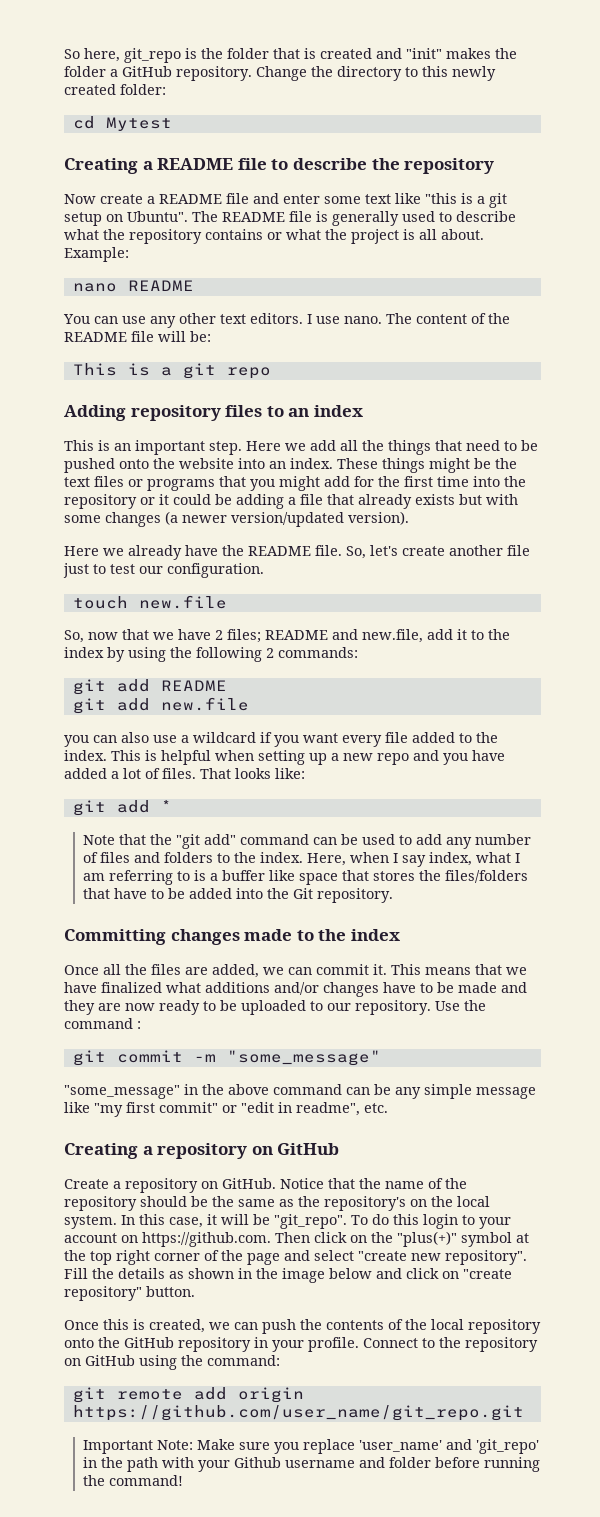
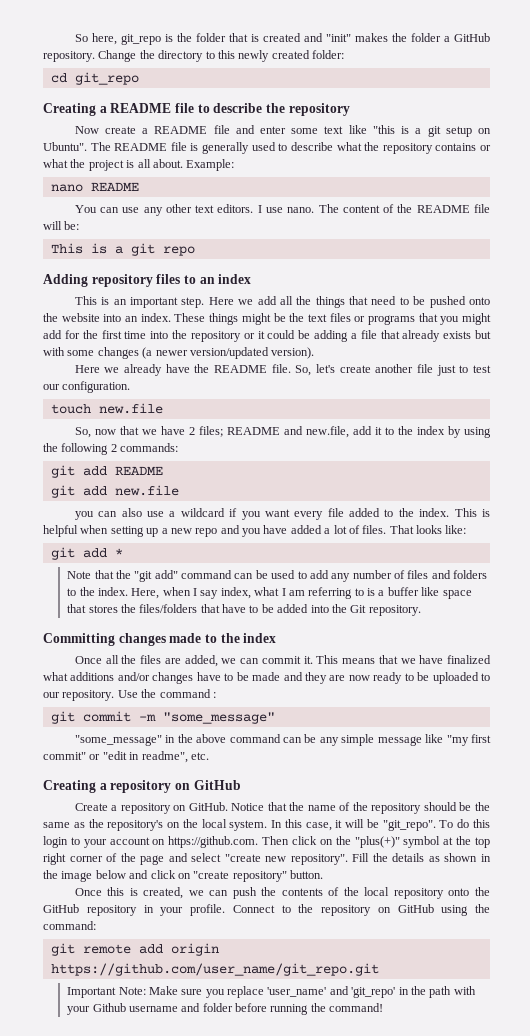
- cd Mytest
+ cd git_repo

